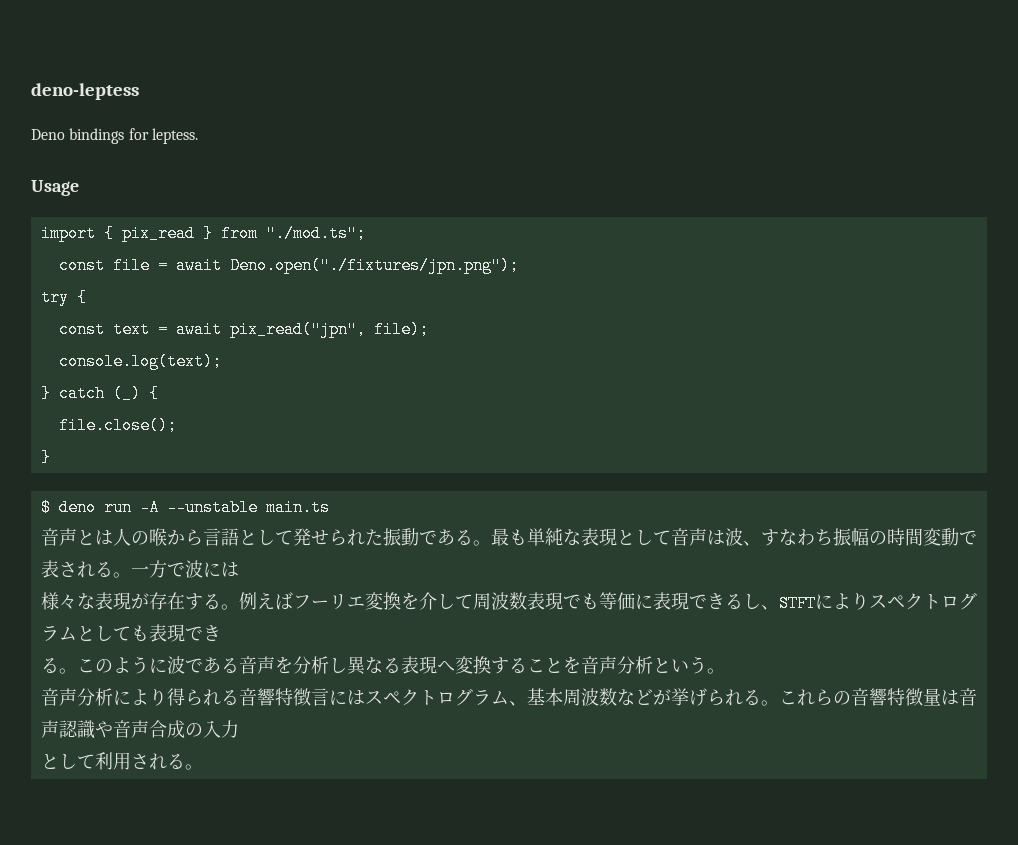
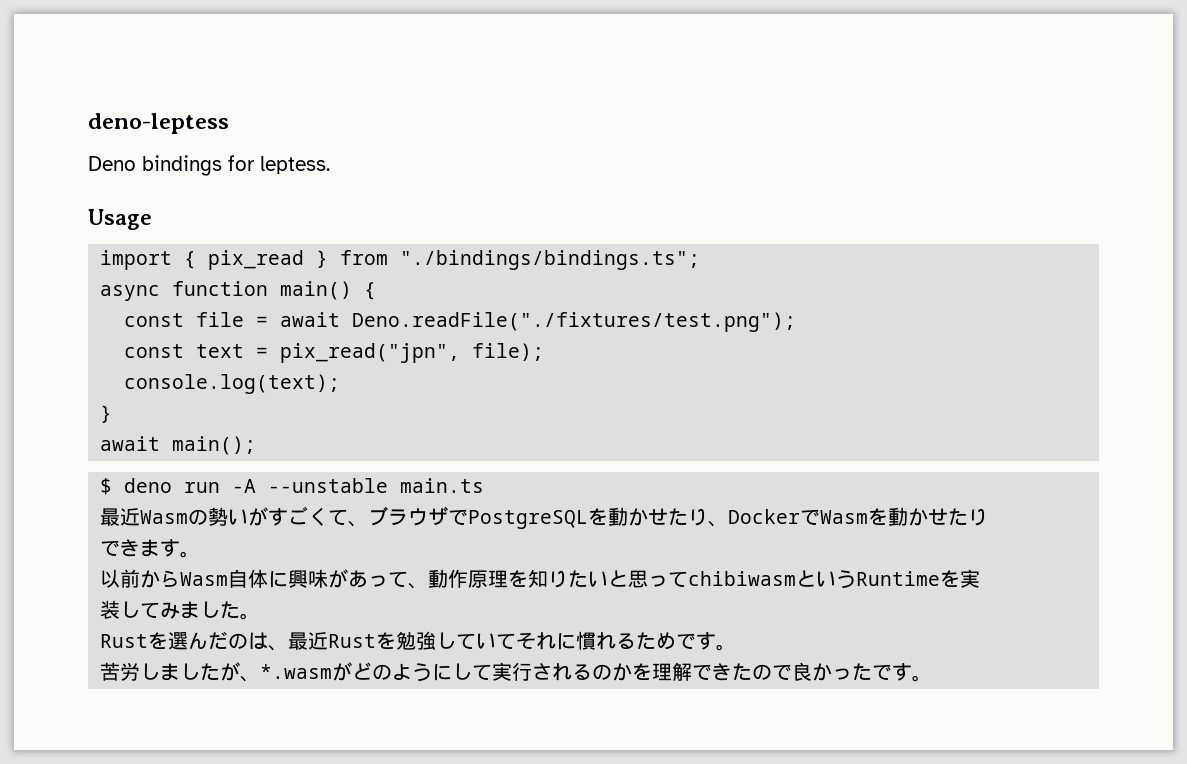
- import { pix_read } from "./mod.ts";
+ import { pix_read } from "./bindings/bindings.ts";
+ async function main() {
- const file = await Deno.open("./fixtures/jpn.png");
- try {
+ const file = await Deno.readFile("./fixtures/test.png");
- const text = await pix_read("jpn", file);
+ const text = pix_read("jpn", file);
  console.log(text);
- } catch (_) {
- file.close();
  }
+ await main();
- 音声とは人の喉から言語として発せられた振動である。最も単純な表現として音声は波、すなわち振幅の時間変動で表される。一方で波には
- 様々な表現が存在する。例えばフーリエ変換を介して周波数表現でも等価に表現できるし、STFTによりスペクトログラムとしても表現でき
- る。このように波である音声を分析し異なる表現へ変換することを音声分析という。
- 音声分析により得られる音響特徴言にはスペクトログラム、基本周波数などが挙げられる。これらの音響特徴量は音声認識や音声合成の入力
- として利用される。
+ 最近Wasmの勢いがすごくて、ブラウザでPostgreSQLを動かせたり、DockerでWasmを動かせたり
+ できます。
+ 以前からWasm自体に興味があって、動作原理を知りたいと思ってchibiwasmというRuntimeを実
+ 装してみました。
+ Rustを選んだのは、最近Rustを勉強していてそれに慣れるためです。
+ 苦労しましたが、*.wasmがどのようにして実行されるのかを理解できたので良かったです。

